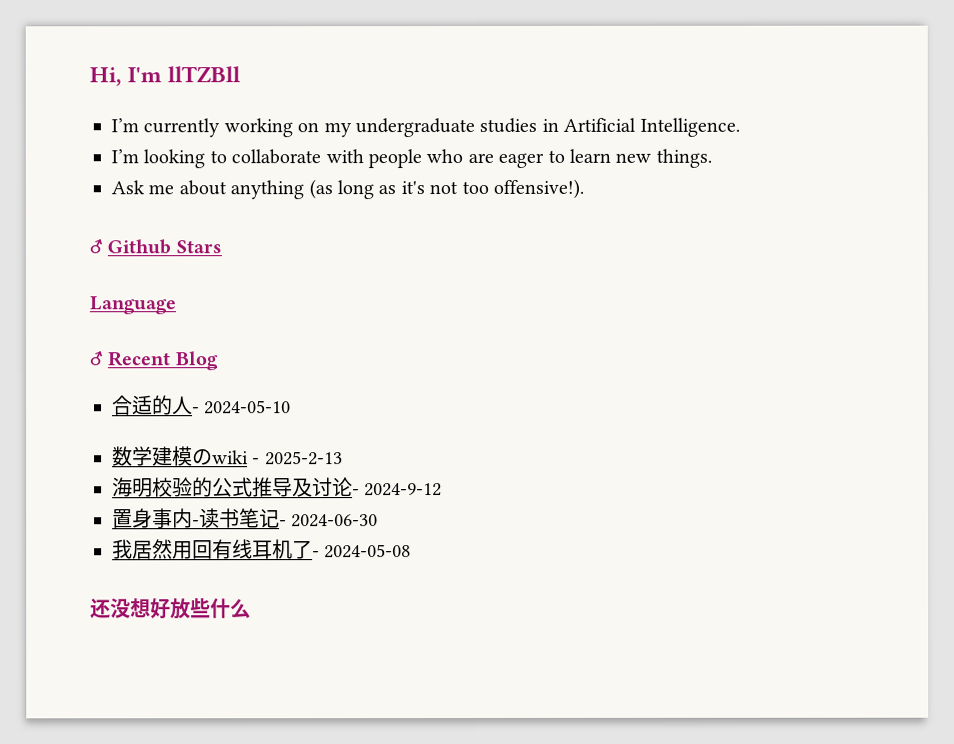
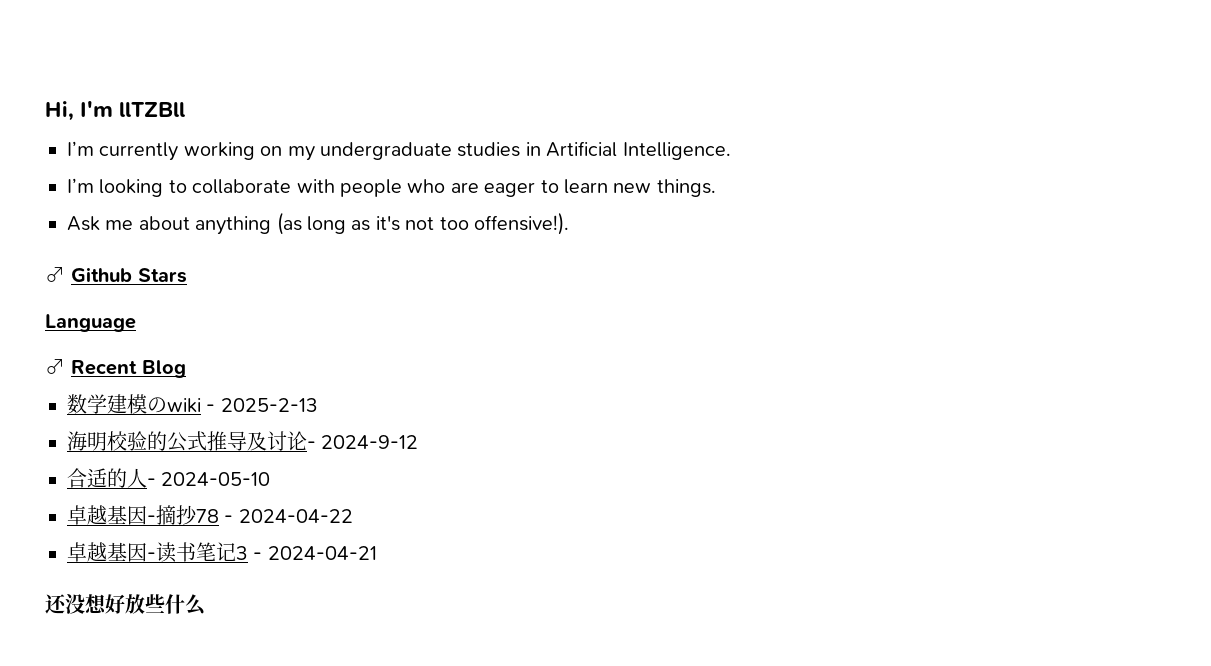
- 合适的人- 2024-05-10
- 置身事内-读书笔记- 2024-06-30
- 我居然用回有线耳机了- 2024-05-08
+ 合适的人- 2024-05-10
+ 卓越基因-摘抄78 - 2024-04-22
+ 卓越基因-读书笔记3 - 2024-04-21

